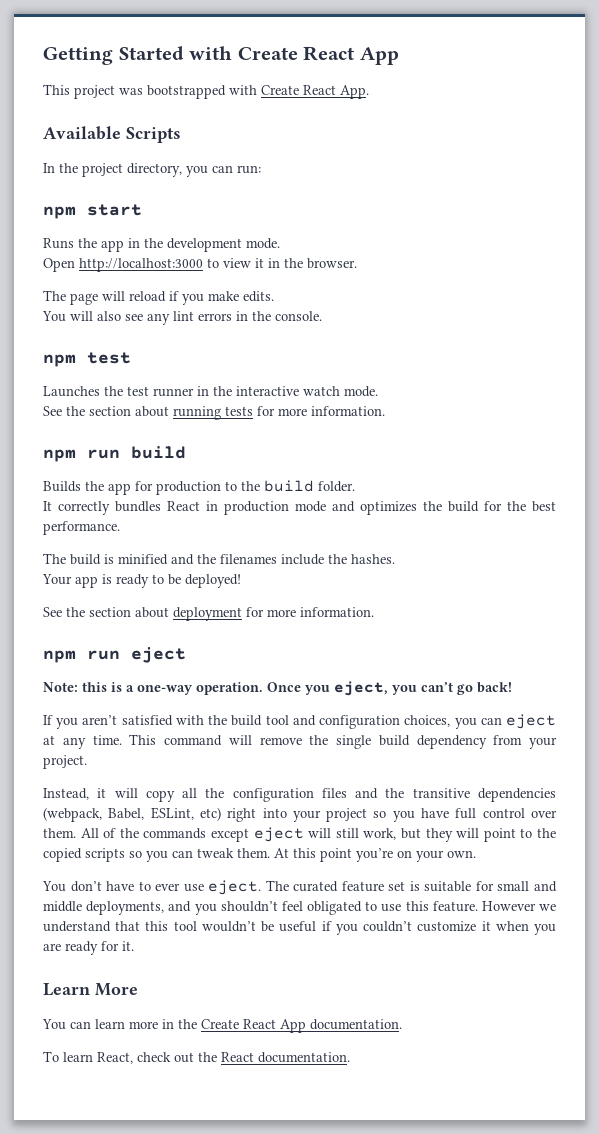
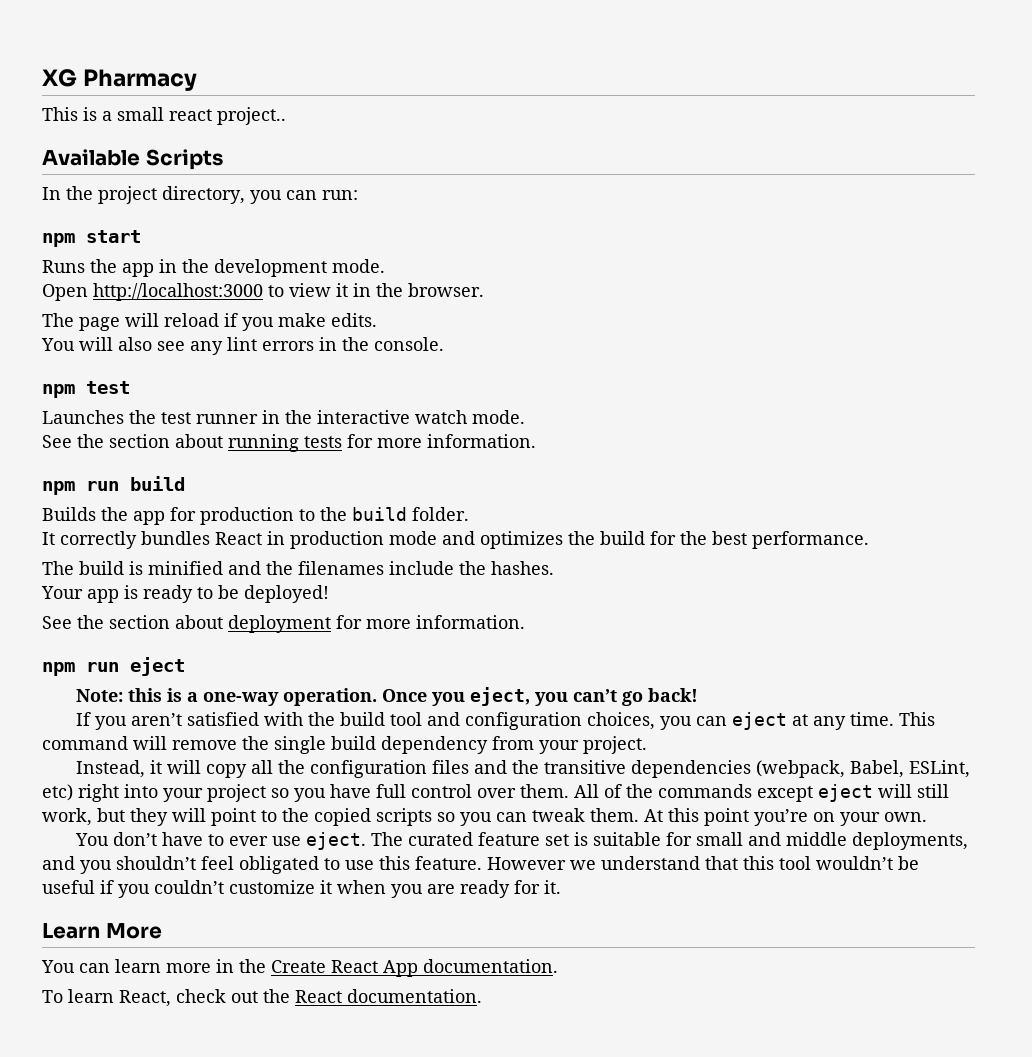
- Getting Started with Create React App
- This project was bootstrapped with Create React App.
+ XG Pharmacy
+ This is a small react project..

